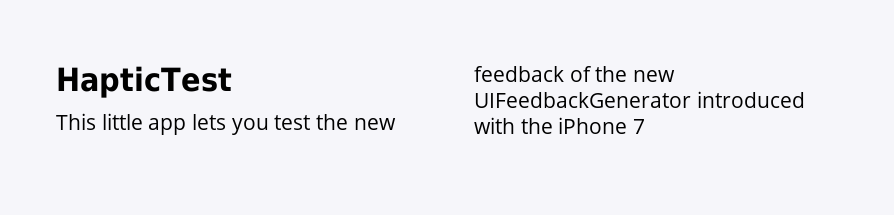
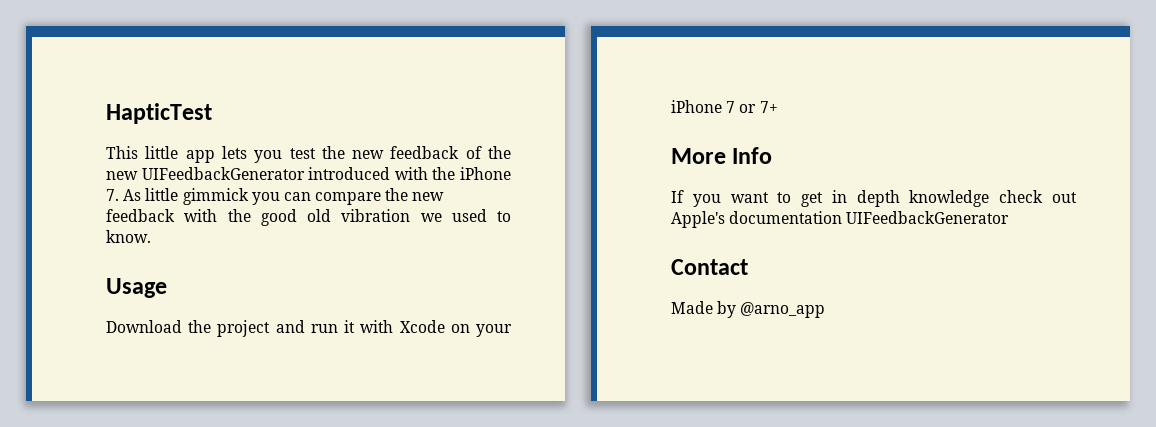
- This little app lets you test the new feedback of the new UIFeedbackGenerator introduced with the iPhone 7
+ This little app lets you test the new feedback of the new UIFeedbackGenerator introduced with the iPhone 7. As little gimmick you can compare the new feedback with the good old vibration we used to know.
+ Usage
+ Download the project and run it with Xcode on your iPhone 7 or 7+
+ More Info
+ If you want to get in depth knowledge check out Apple's documentation UIFeedbackGenerator
+ Contact
+ Made by @arno_app

